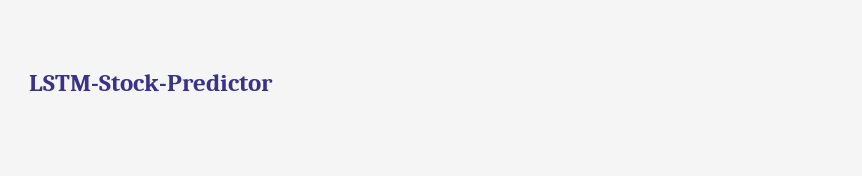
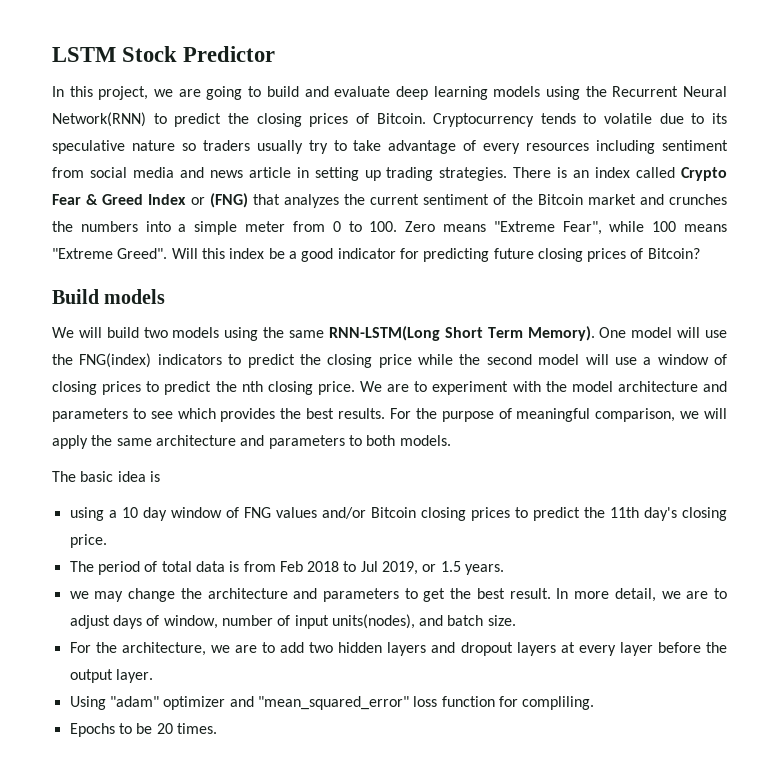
- LSTM-Stock-Predictor
+ LSTM Stock Predictor
+ In this project, we are going to build and evaluate deep learning models using the Recurrent Neural Network(RNN) to predict the closing prices of Bitcoin. Cryptocurrency tends to volatile due to its speculative nature so traders usually try to take advantage of every resources including sentiment from social media and news article in setting up trading strategies. There is an index called Crypto Fear & Greed Index or (FNG) that analyzes the current sentiment of the Bitcoin market and crunches the numbers into a simple meter from 0 to 100. Zero means "Extreme Fear", while 100 means "Extreme Greed". Will this index be a good indicator for predicting future closing prices of Bitcoin?
+ Build models
+ We will build two models using the same RNN-LSTM(Long Short Term Memory). One model will use the FNG(index) indicators to predict the closing price while the second model will use a window of closing prices to predict the nth closing price. We are to experiment with the model architecture and parameters to see which provides the best results. For the purpose of meaningful comparison, we will apply the same architecture and parameters to both models.
+ The basic idea is
+ using a 10 day window of FNG values and/or Bitcoin closing prices to predict the 11th day's closing price.
+ The period of total data is from Feb 2018 to Jul 2019, or 1.5 years.
+ we may change the architecture and parameters to get the best result. In more detail, we are to adjust days of window, number of input units(nodes), and batch size.
+ For the architecture, we are to add two hidden layers and dropout layers at every layer before the output layer.
+ Using "adam" optimizer and "mean_squared_error" loss function for compliling.
+ Epochs to be 20 times.

